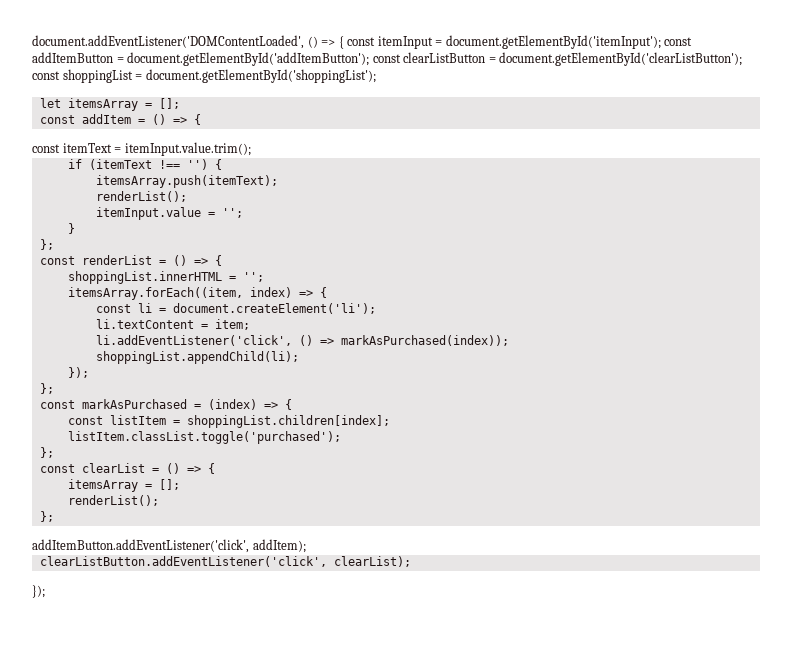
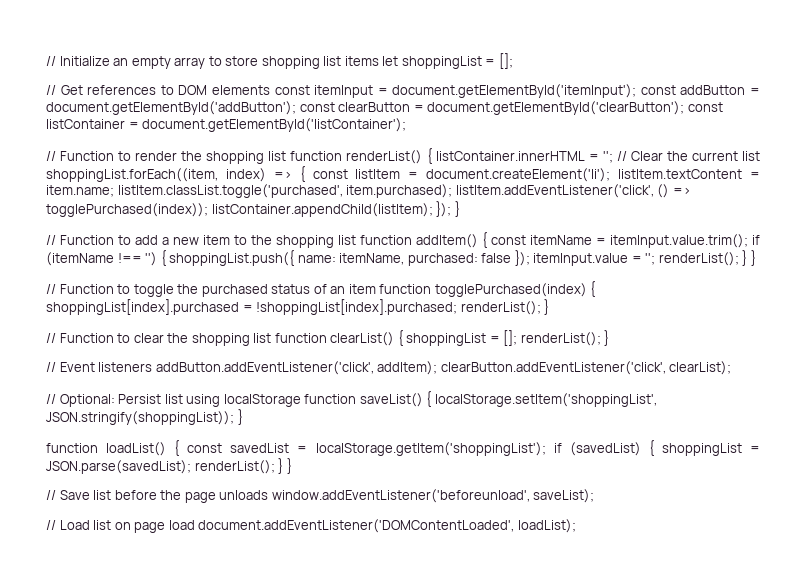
- document.addEventListener('DOMContentLoaded', () => { const itemInput = document.getElementById('itemInput'); const addItemButton = document.getElementById('addItemButton'); const clearListButton = document.getElementById('clearListButton'); const shoppingList = document.getElementById('shoppingList');
- let itemsArray = [];
- const addItem = () => {
- const itemText = itemInput.value.trim();
- if (itemText !== '') {
- itemsArray.push(itemText);
- renderList();
- itemInput.value = '';
- }
- };
- const renderList = () => {
- shoppingList.innerHTML = '';
- itemsArray.forEach((item, index) => {
- const li = document.createElement('li');
- li.textContent = item;
- li.addEventListener('click', () => markAsPurchased(index));
- shoppingList.appendChild(li);
- });
- };
- const markAsPurchased = (index) => {
- const listItem = shoppingList.children[index];
- listItem.classList.toggle('purchased');
- };
- const clearList = () => {
- itemsArray = [];
- renderList();
- };
- addItemButton.addEventListener('click', addItem);
- clearListButton.addEventListener('click', clearList);
- });
+ // Initialize an empty array to store shopping list items let shoppingList = [];
+ // Get references to DOM elements const itemInput = document.getElementById('itemInput'); const addButton = document.getElementById('addButton'); const clearButton = document.getElementById('clearButton'); const listContainer = document.getElementById('listContainer');
+ // Function to render the shopping list function renderList() { listContainer.innerHTML = ''; // Clear the current list shoppingList.forEach((item, index) => { const listItem = document.createElement('li'); listItem.textContent = item.name; listItem.classList.toggle('purchased', item.purchased); listItem.addEventListener('click', () => togglePurchased(index)); listContainer.appendChild(listItem); }); }
+ // Function to add a new item to the shopping list function addItem() { const itemName = itemInput.value.trim(); if (itemName !== '') { shoppingList.push({ name: itemName, purchased: false }); itemInput.value = ''; renderList(); } }
+ // Function to toggle the purchased status of an item function togglePurchased(index) { shoppingList[index].purchased = !shoppingList[index].purchased; renderList(); }
+ // Function to clear the shopping list function clearList() { shoppingList = []; renderList(); }
+ // Event listeners addButton.addEventListener('click', addItem); clearButton.addEventListener('click', clearList);
+ // Optional: Persist list using localStorage function saveList() { localStorage.setItem('shoppingList', JSON.stringify(shoppingList)); }
+ function loadList() { const savedList = localStorage.getItem('shoppingList'); if (savedList) { shoppingList = JSON.parse(savedList); renderList(); } }
+ // Save list before the page unloads window.addEventListener('beforeunload', saveList);
+ // Load list on page load document.addEventListener('DOMContentLoaded', loadList);

